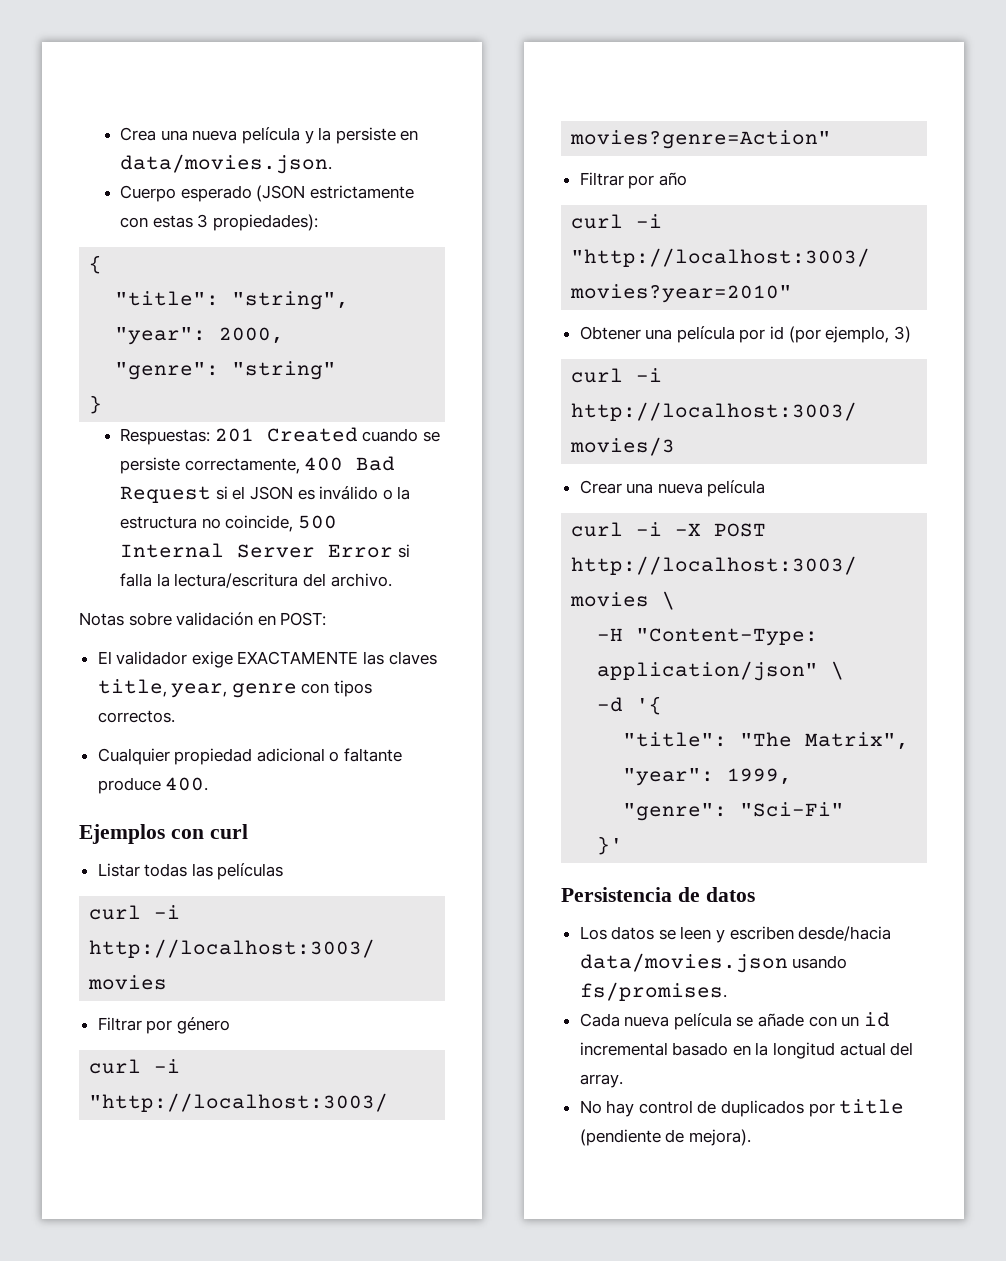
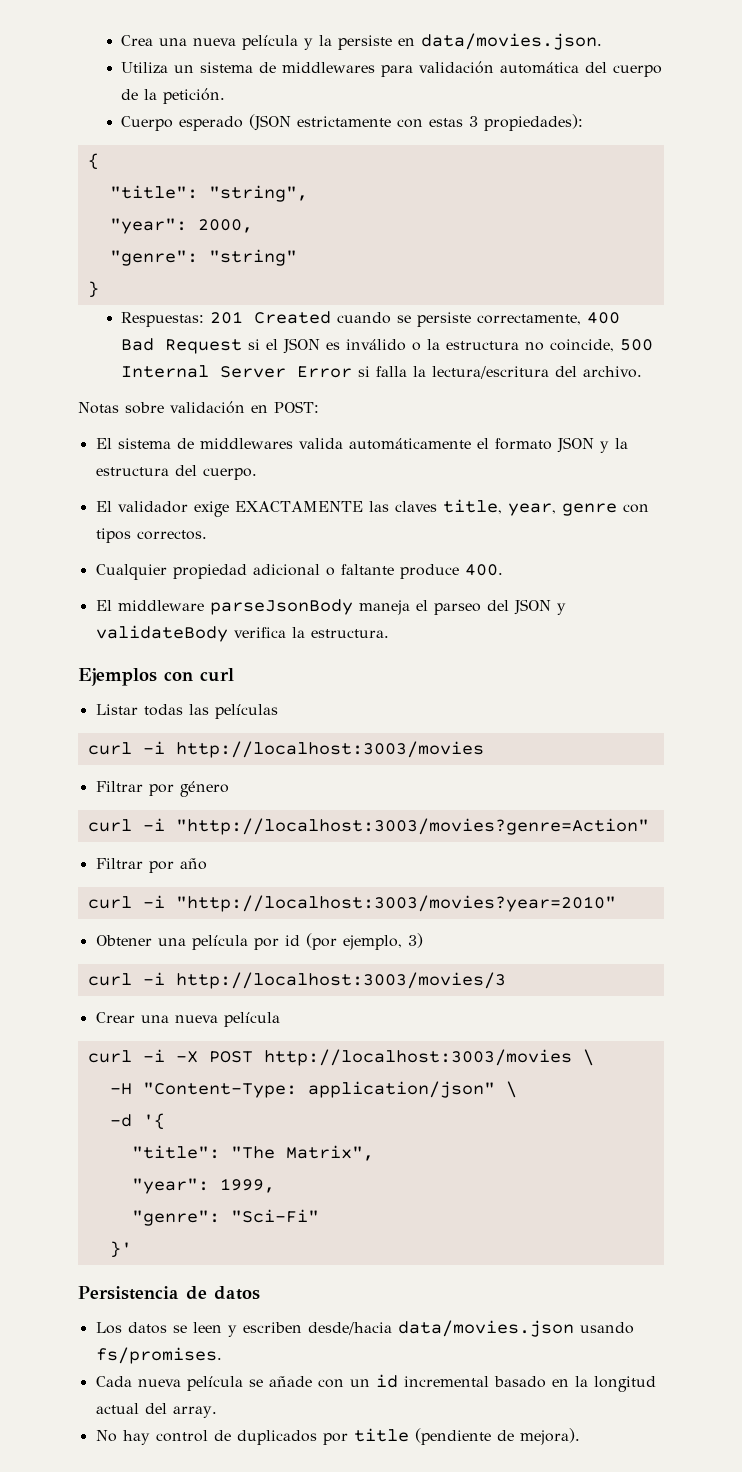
+ Utiliza un sistema de middlewares para validación automática del cuerpo de la petición.
+ El sistema de middlewares valida automáticamente el formato JSON y la estructura del cuerpo.
+ El middleware parseJsonBody maneja el parseo del JSON y validateBody verifica la estructura.

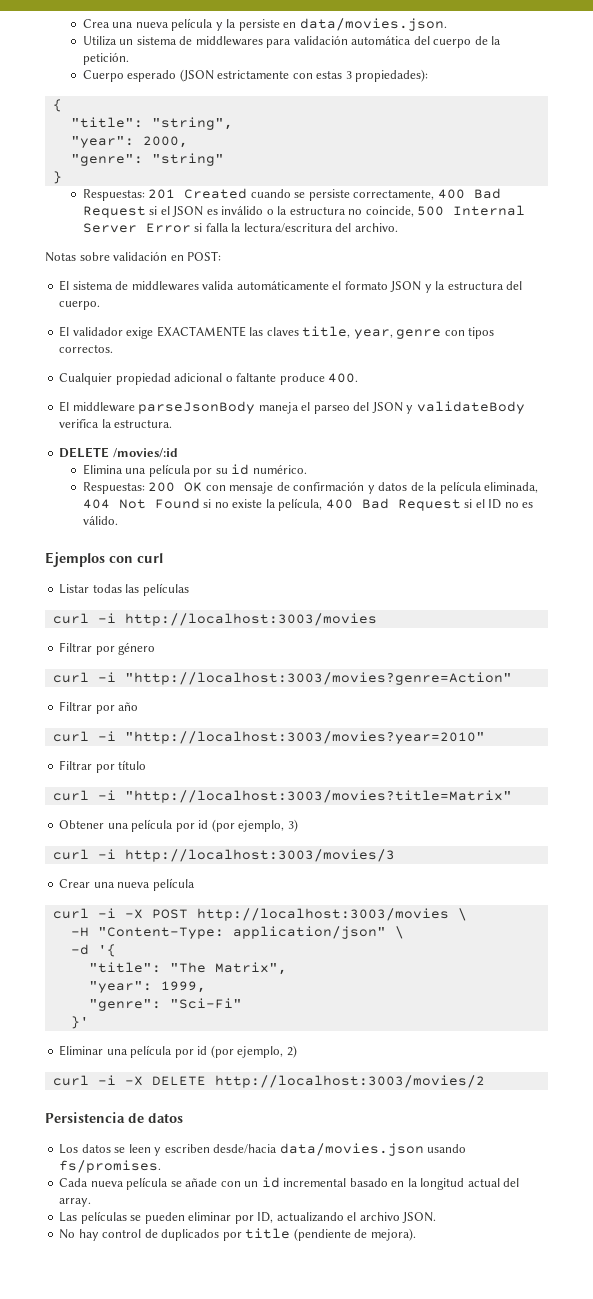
+ DELETE /movies/:id
+ Elimina una película por su id numérico.
+ Respuestas: 200 OK con mensaje de confirmación y datos de la película eliminada, 404 Not Found si no existe la película, 400 Bad Request si el ID no es válido.
+ Filtrar por título
+ curl -i "http://localhost:3003/movies?title=Matrix"
+ Eliminar una película por id (por ejemplo, 2)
+ curl -i -X DELETE http://localhost:3003/movies/2
+ Las películas se pueden eliminar por ID, actualizando el archivo JSON.

